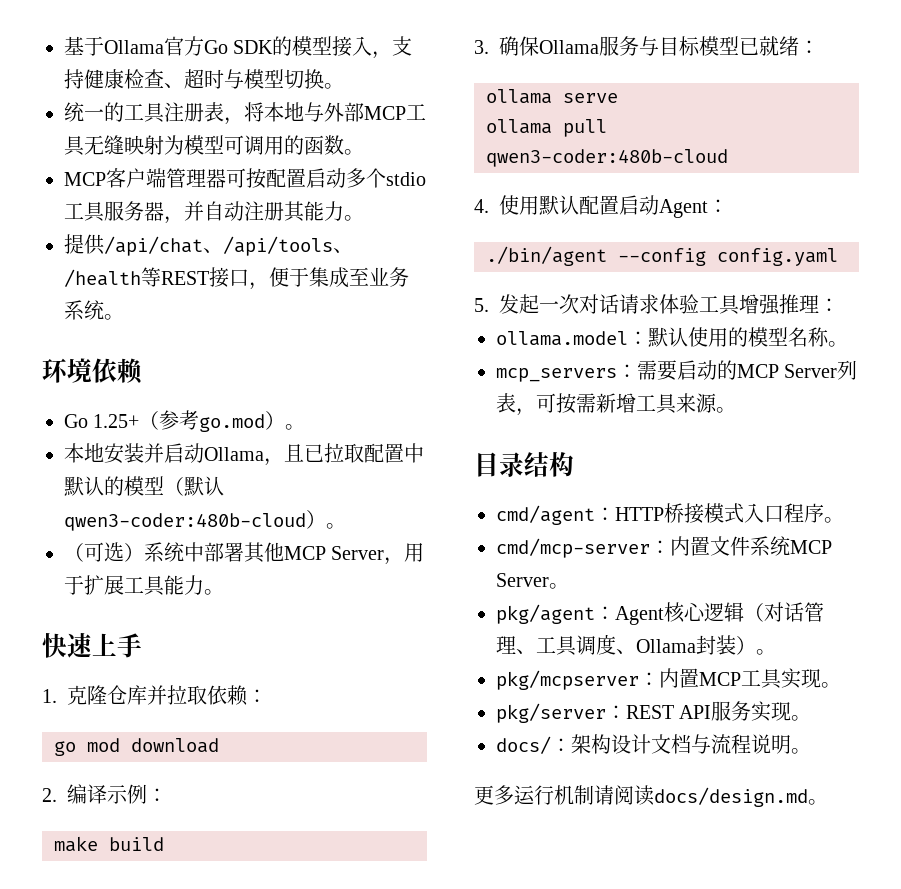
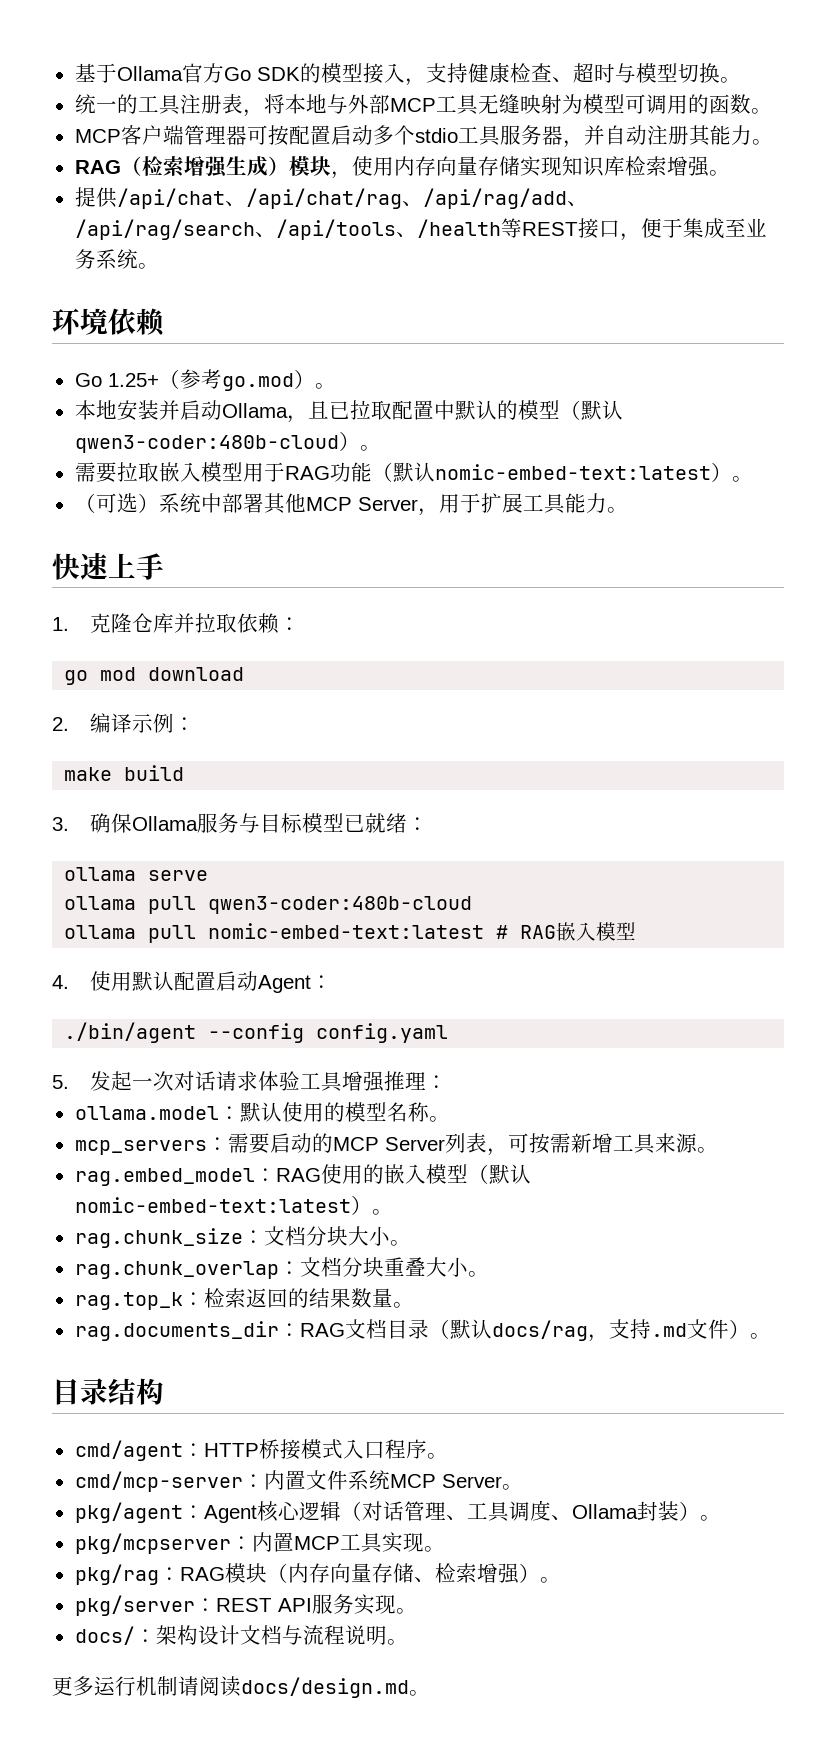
- 提供/api/chat、/api/tools、/health等REST接口，便于集成至业务系统。
+ RAG（检索增强生成）模块，使用内存向量存储实现知识库检索增强。
+ 提供/api/chat、/api/chat/rag、/api/rag/add、/api/rag/search、/api/tools、/health等REST接口，便于集成至业务系统。
+ 需要拉取嵌入模型用于RAG功能（默认nomic-embed-text:latest）。
+ ollama pull nomic-embed-text:latest # RAG嵌入模型
+ rag.embed_model：RAG使用的嵌入模型（默认nomic-embed-text:latest）。
+ rag.chunk_size：文档分块大小。
+ rag.chunk_overlap：文档分块重叠大小。
+ rag.top_k：检索返回的结果数量。
+ rag.documents_dir：RAG文档目录（默认docs/rag，支持.md文件）。
+ pkg/rag：RAG模块（内存向量存储、检索增强）。

